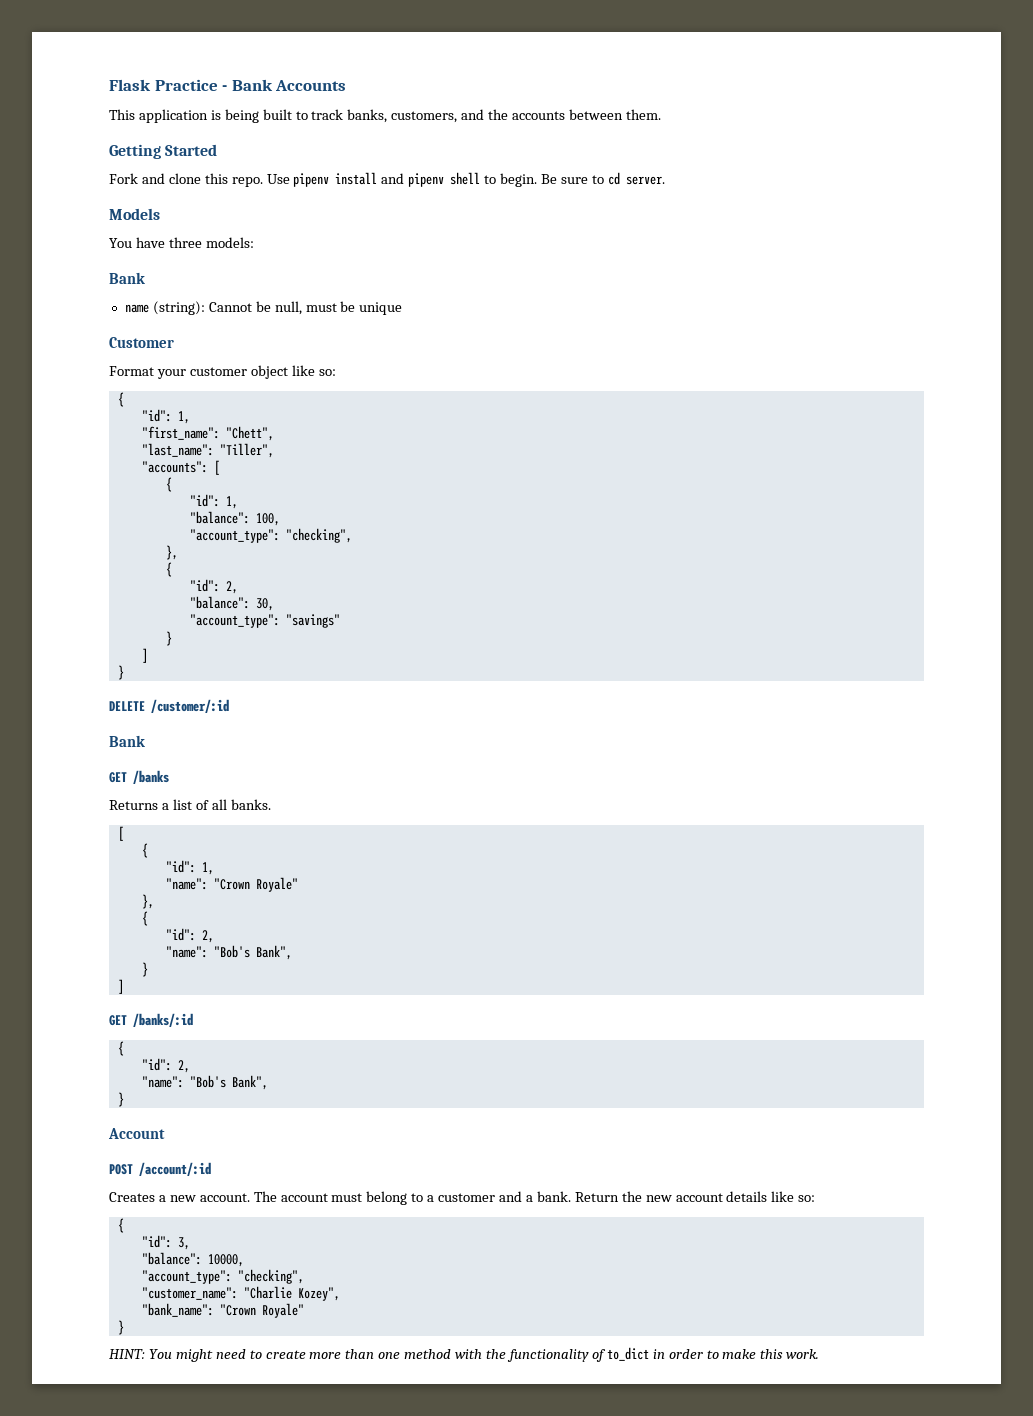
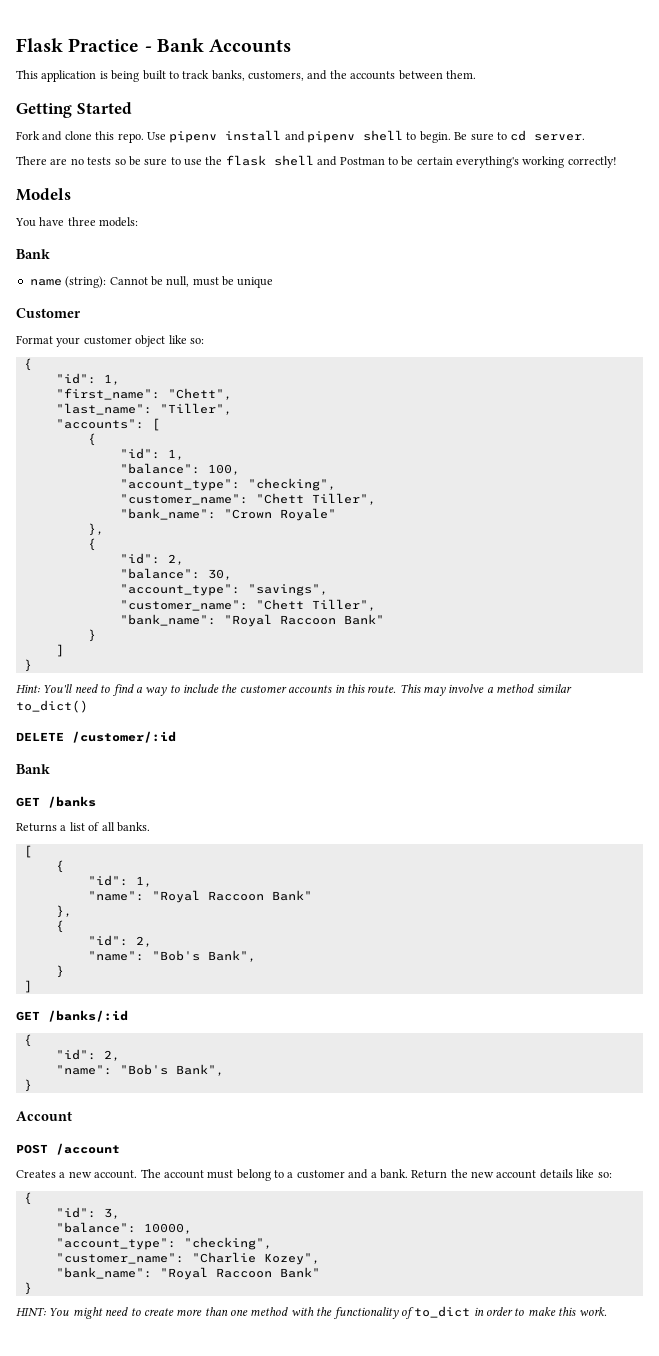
+ There are no tests so be sure to use the flask shell and Postman to be certain everything's working correctly!
  "balance": 100,
  "account_type": "checking",
+ "customer_name": "Chett Tiller",
+ "bank_name": "Crown Royale"
- "account_type": "savings"
+ "account_type": "savings",
+ "customer_name": "Chett Tiller",
+ "bank_name": "Royal Raccoon Bank"
  }
  ]
  }
+ Hint: You'll need to find a way to include the customer accounts in this route. This may involve a method similar to_dict()
- "name": "Crown Royale"
+ "name": "Royal Raccoon Bank"
- POST /account/:id
+ POST /account
  "customer_name": "Charlie Kozey",
- "bank_name": "Crown Royale"
+ "bank_name": "Royal Raccoon Bank"

